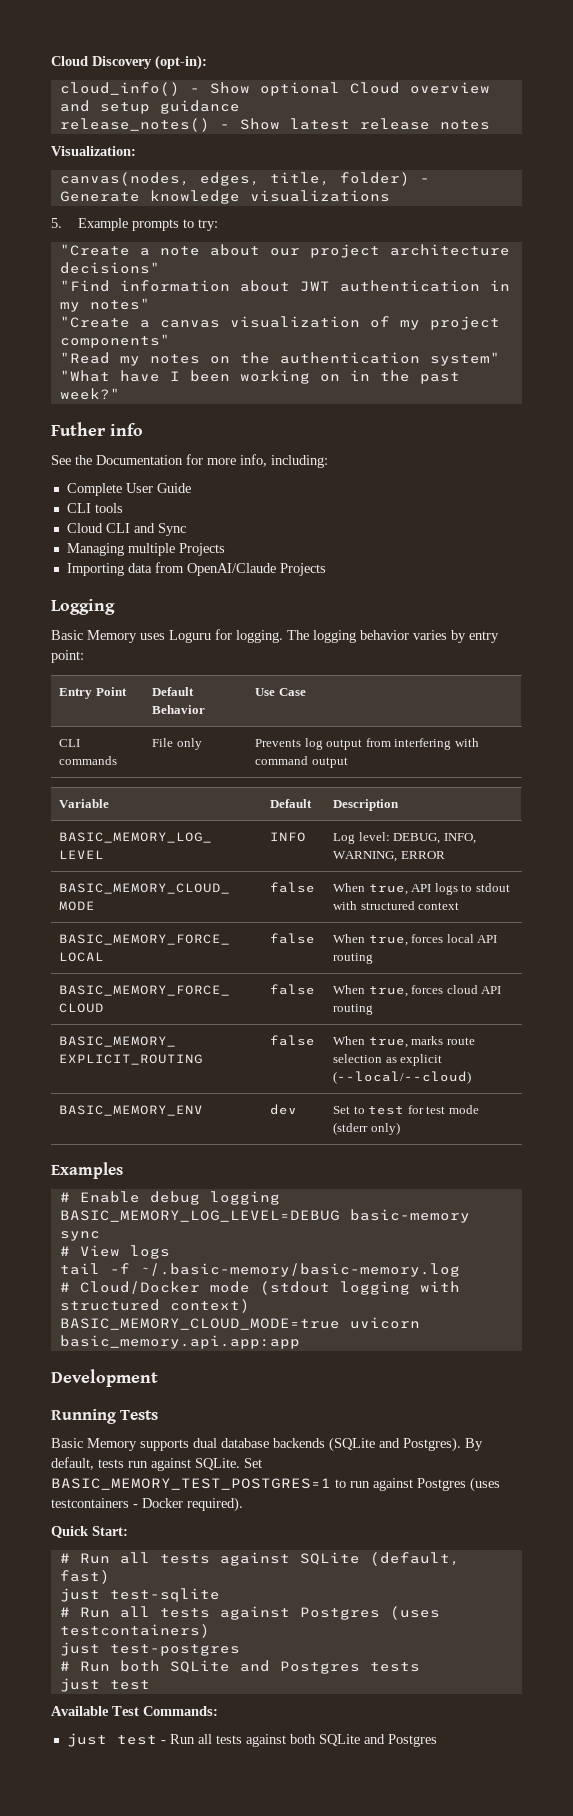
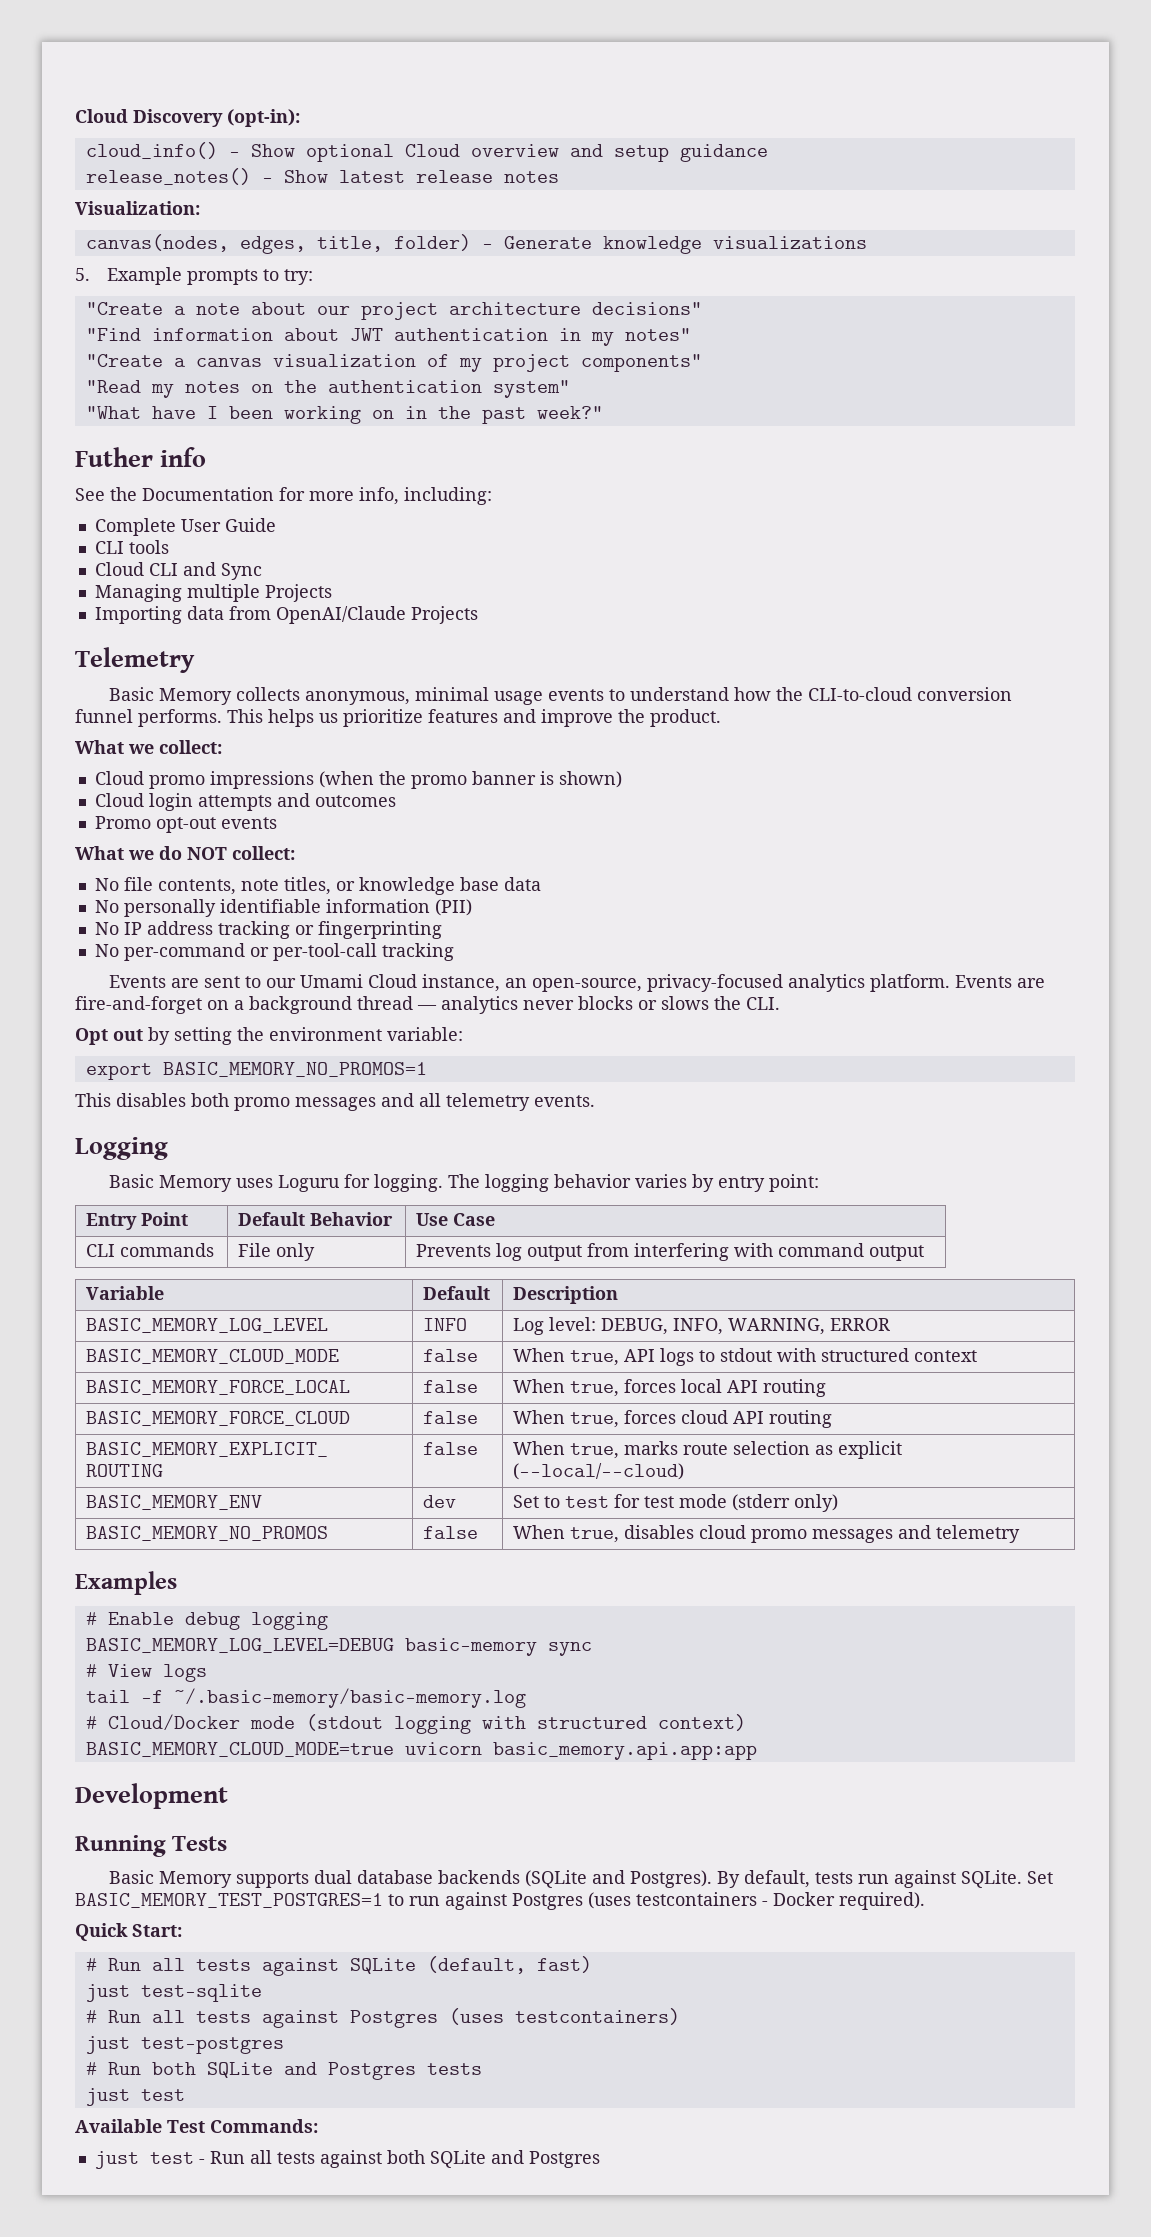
+ Telemetry
+ Basic Memory collects anonymous, minimal usage events to understand how the CLI-to-cloud conversion funnel performs. This helps us prioritize features and improve the product.
+ What we collect:
+ Cloud promo impressions (when the promo banner is shown)
+ Cloud login attempts and outcomes
+ Promo opt-out events
+ What we do NOT collect:
+ No file contents, note titles, or knowledge base data
+ No personally identifiable information (PII)
+ No IP address tracking or fingerprinting
+ No per-command or per-tool-call tracking
+ Events are sent to our Umami Cloud instance, an open-source, privacy-focused analytics platform. Events are fire-and-forget on a background thread — analytics never blocks or slows the CLI.
+ Opt out by setting the environment variable:
+ export BASIC_MEMORY_NO_PROMOS=1
+ This disables both promo messages and all telemetry events.
+ BASIC_MEMORY_NO_PROMOS | false | When true, disables cloud promo messages and telemetry

